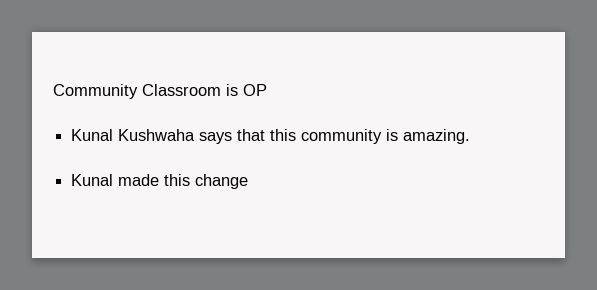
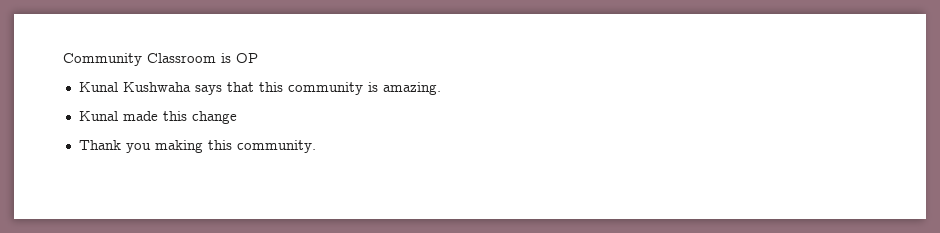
+ Thank you making this community.

